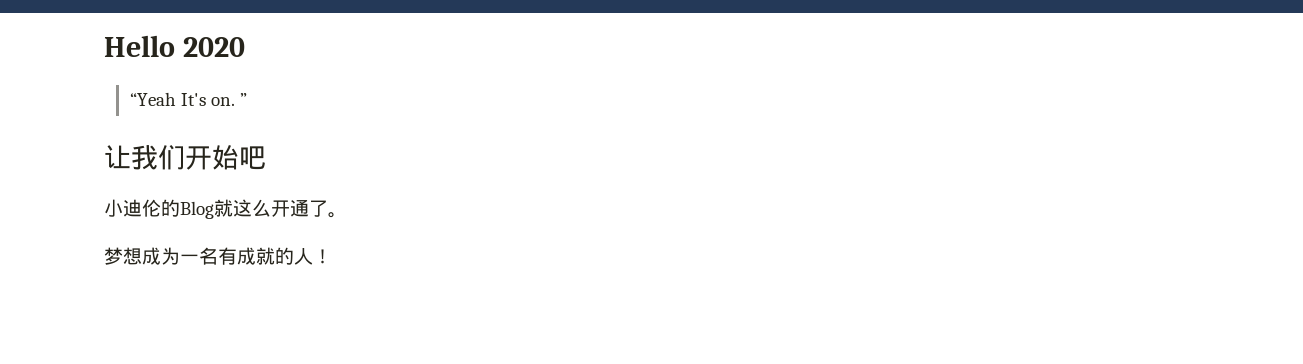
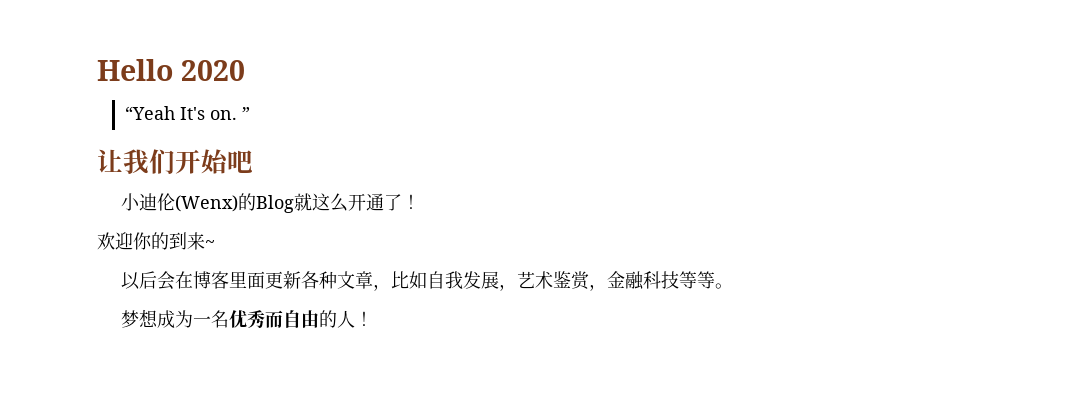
- 小迪伦的Blog就这么开通了。
+ 小迪伦(Wenx)的Blog就这么开通了！
+ 欢迎你的到来~
+ 以后会在博客里面更新各种文章，比如自我发展，艺术鉴赏，金融科技等等。
- 梦想成为一名有成就的人！
+ 梦想成为一名优秀而自由的人！

